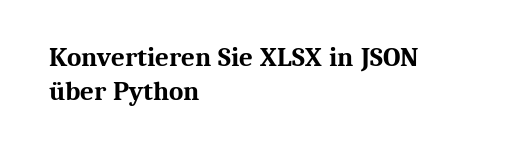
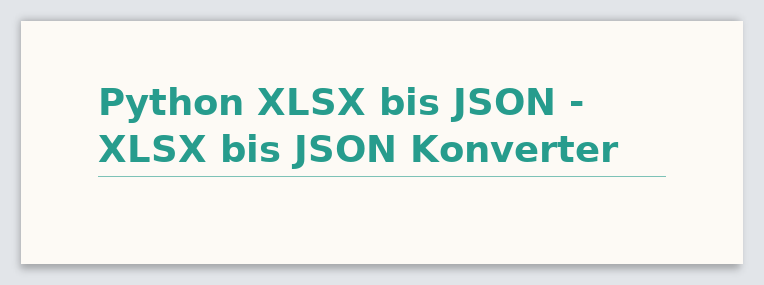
- Konvertieren Sie XLSX in JSON über Python
+ Python XLSX bis JSON - XLSX bis JSON Konverter

